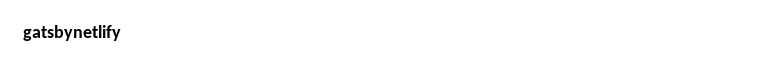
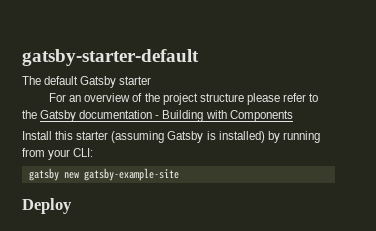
- gatsbynetlify
+ gatsby-starter-default
+ The default Gatsby starter
+ For an overview of the project structure please refer to the Gatsby documentation - Building with Components
+ Install this starter (assuming Gatsby is installed) by running from your CLI:
+ gatsby new gatsby-example-site
+ Deploy

